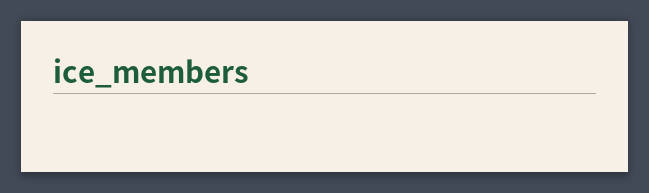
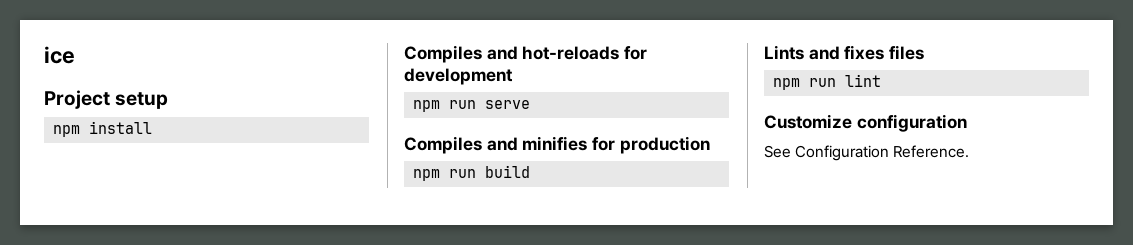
- ice_members
+ ice
+ Project setup
+ npm install
+ Compiles and hot-reloads for development
+ npm run serve
+ Compiles and minifies for production
+ npm run build
+ Lints and fixes files
+ npm run lint
+ Customize configuration
+ See Configuration Reference.

